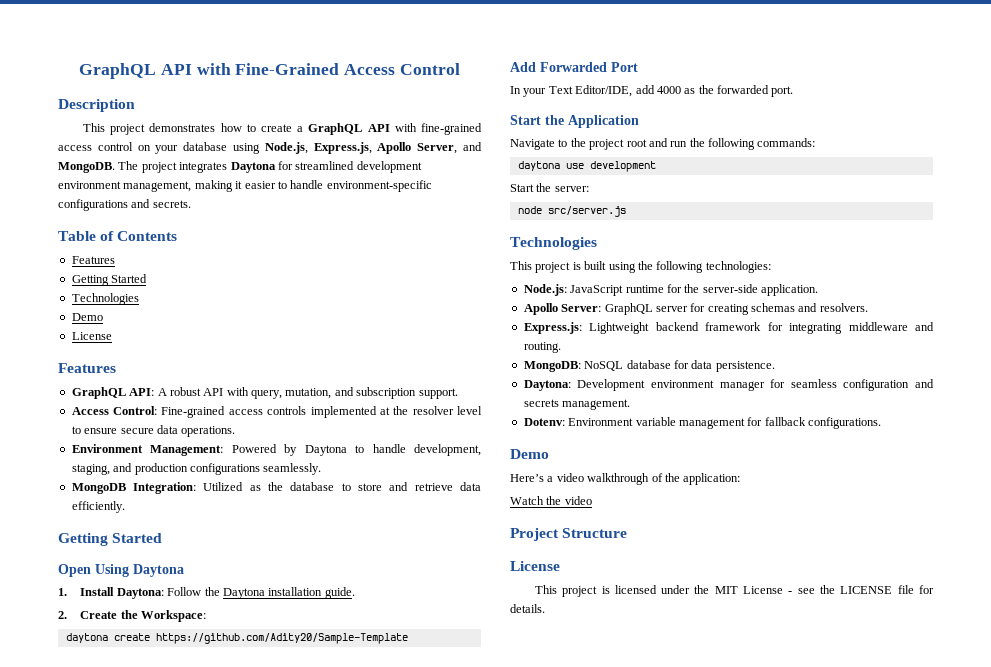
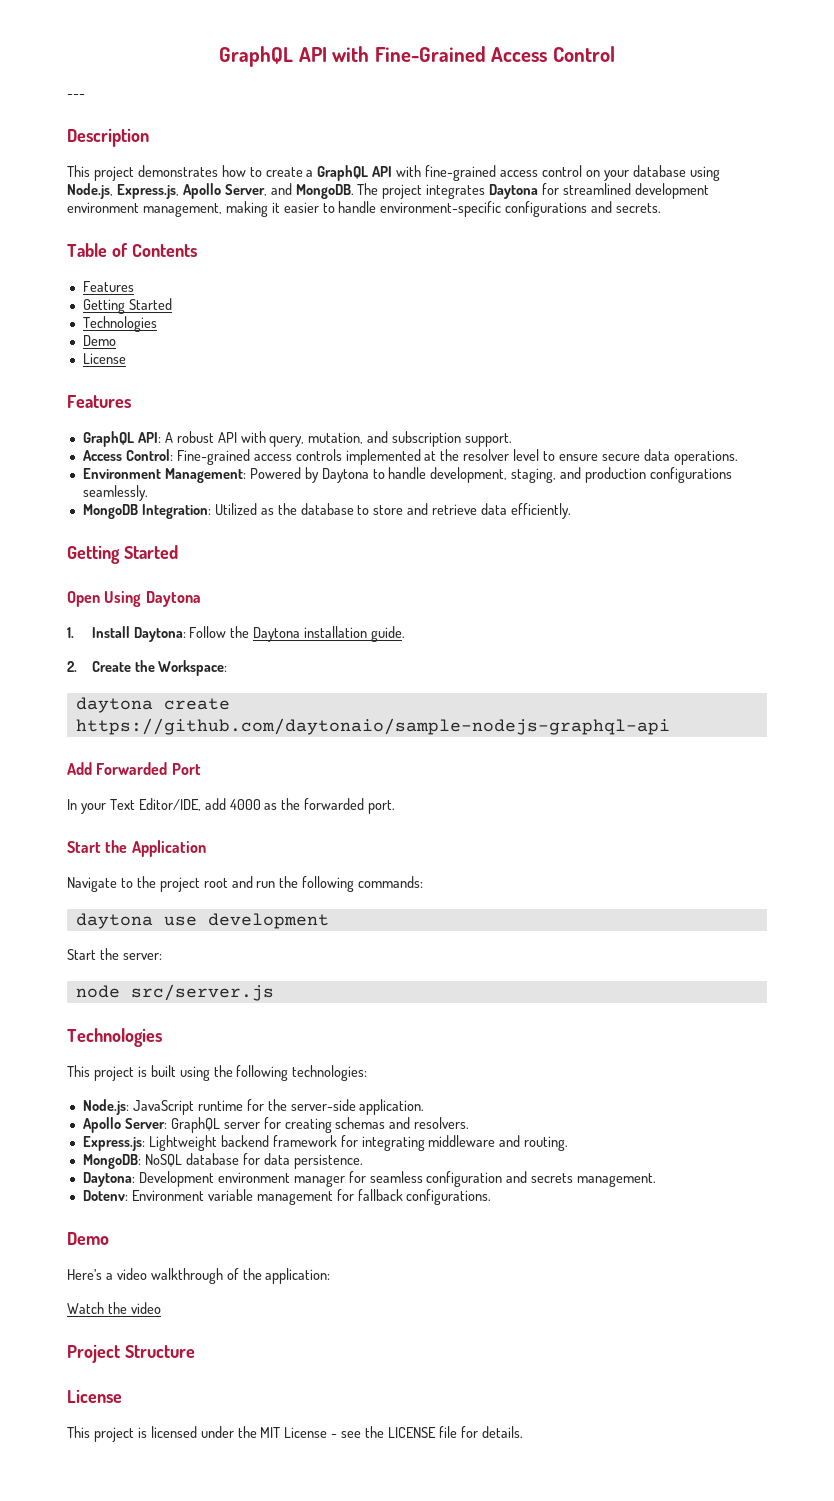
+ ---
- daytona create https://github.com/Adity20/Sample-Template
+ daytona create https://github.com/daytonaio/sample-nodejs-graphql-api

